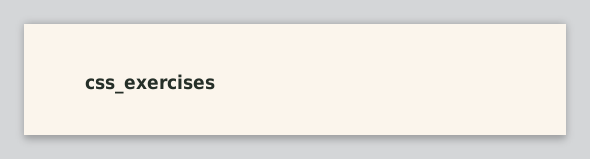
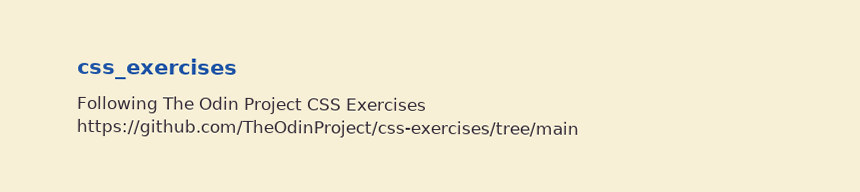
+ Following The Odin Project CSS Exercises https://github.com/TheOdinProject/css-exercises/tree/main

